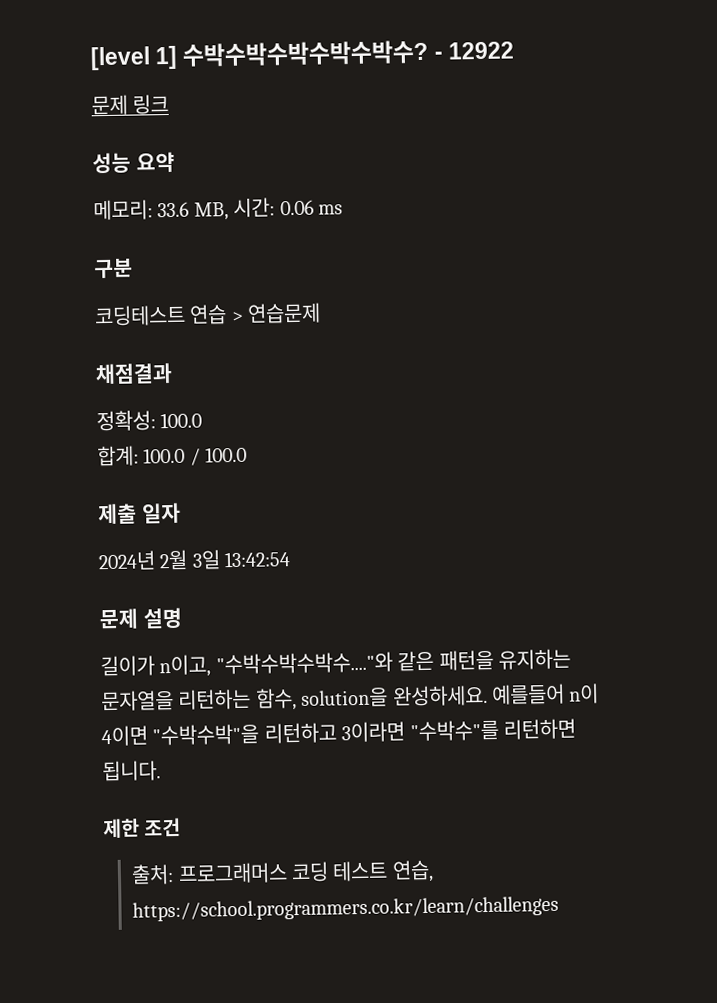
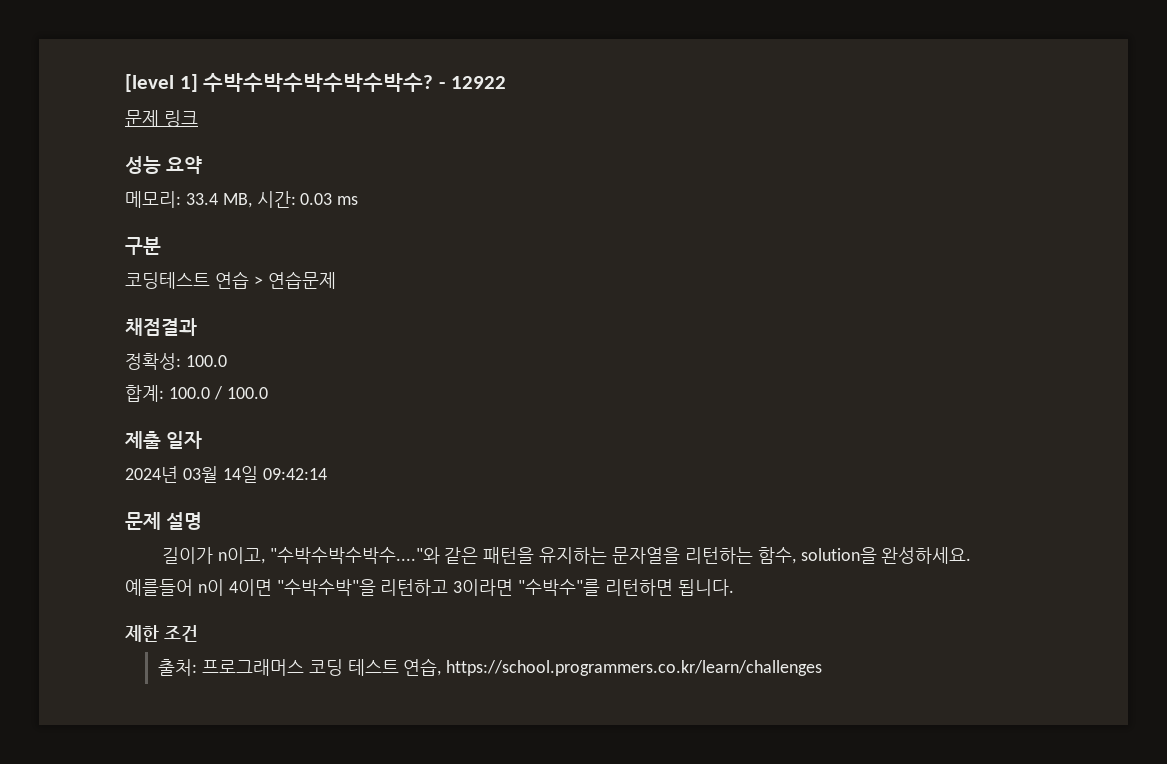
- 메모리: 33.6 MB, 시간: 0.06 ms
+ 메모리: 33.4 MB, 시간: 0.03 ms
- 2024년 2월 3일 13:42:54
+ 2024년 03월 14일 09:42:14

